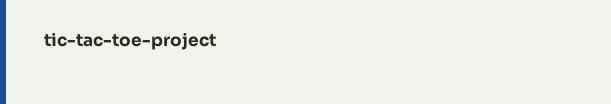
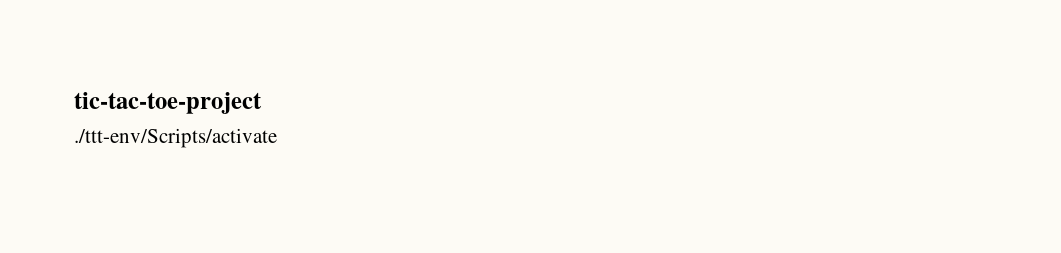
+ ./ttt-env/Scripts/activate

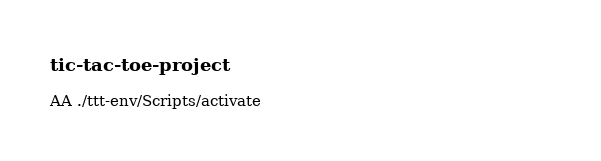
- ./ttt-env/Scripts/activate
+ AA ./ttt-env/Scripts/activate

